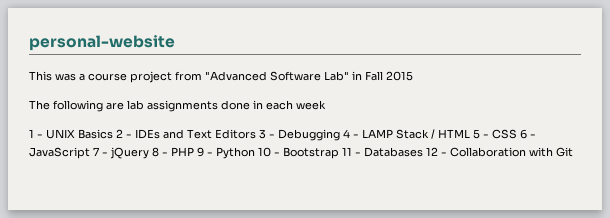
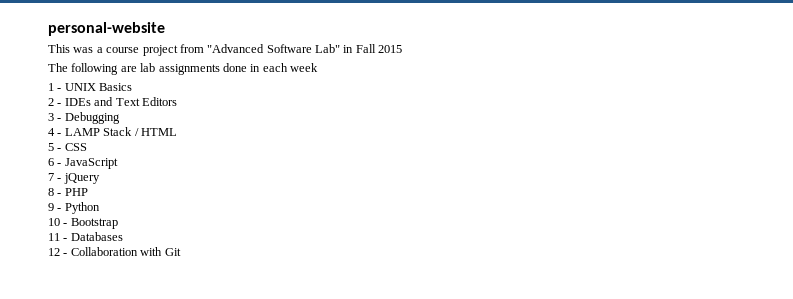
- 1 - UNIX Basics 2 - IDEs and Text Editors 3 - Debugging 4 - LAMP Stack / HTML 5 - CSS 6 - JavaScript 7 - jQuery 8 - PHP 9 - Python 10 - Bootstrap 11 - Databases 12 - Collaboration with Git
+ 1 - UNIX Basics
+ 2 - IDEs and Text Editors
+ 3 - Debugging
+ 4 - LAMP Stack / HTML
+ 5 - CSS
+ 6 - JavaScript
+ 7 - jQuery
+ 8 - PHP
+ 9 - Python
+ 10 - Bootstrap
+ 11 - Databases
+ 12 - Collaboration with Git

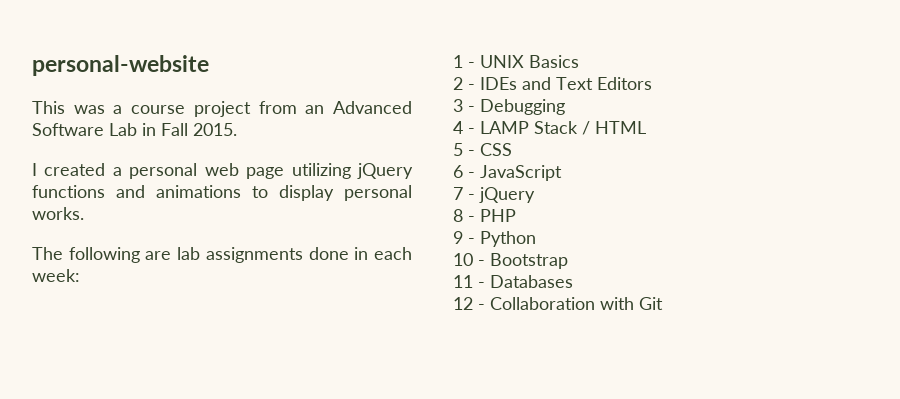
- This was a course project from "Advanced Software Lab" in Fall 2015
+ This was a course project from an Advanced Software Lab in Fall 2015.
+ I created a personal web page utilizing jQuery functions and animations to display personal works.
- The following are lab assignments done in each week
+ The following are lab assignments done in each week:

